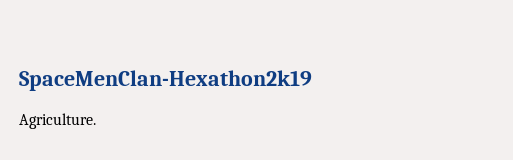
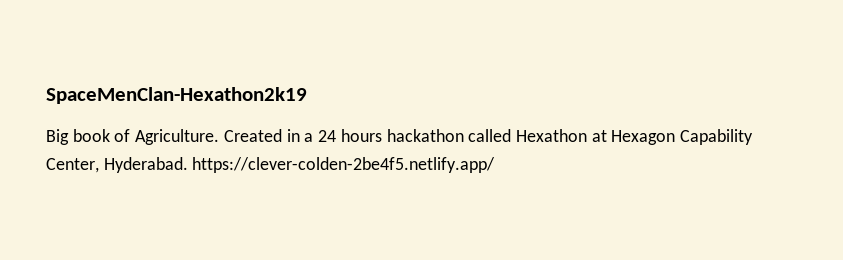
- Agriculture.
+ Big book of Agriculture. Created in a 24 hours hackathon called Hexathon at Hexagon Capability Center, Hyderabad. https://clever-colden-2be4f5.netlify.app/

